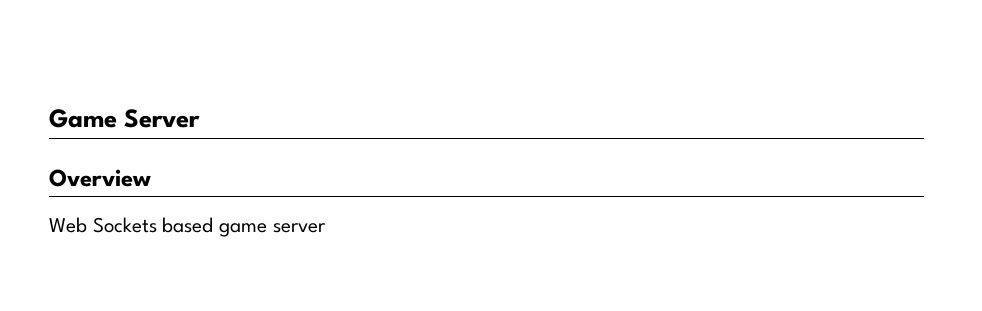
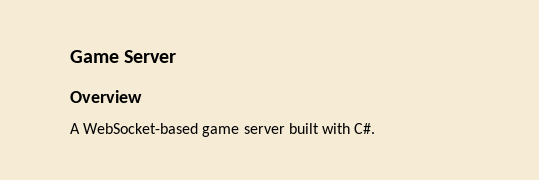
- Web Sockets based game server
+ A WebSocket-based game server built with C#.

